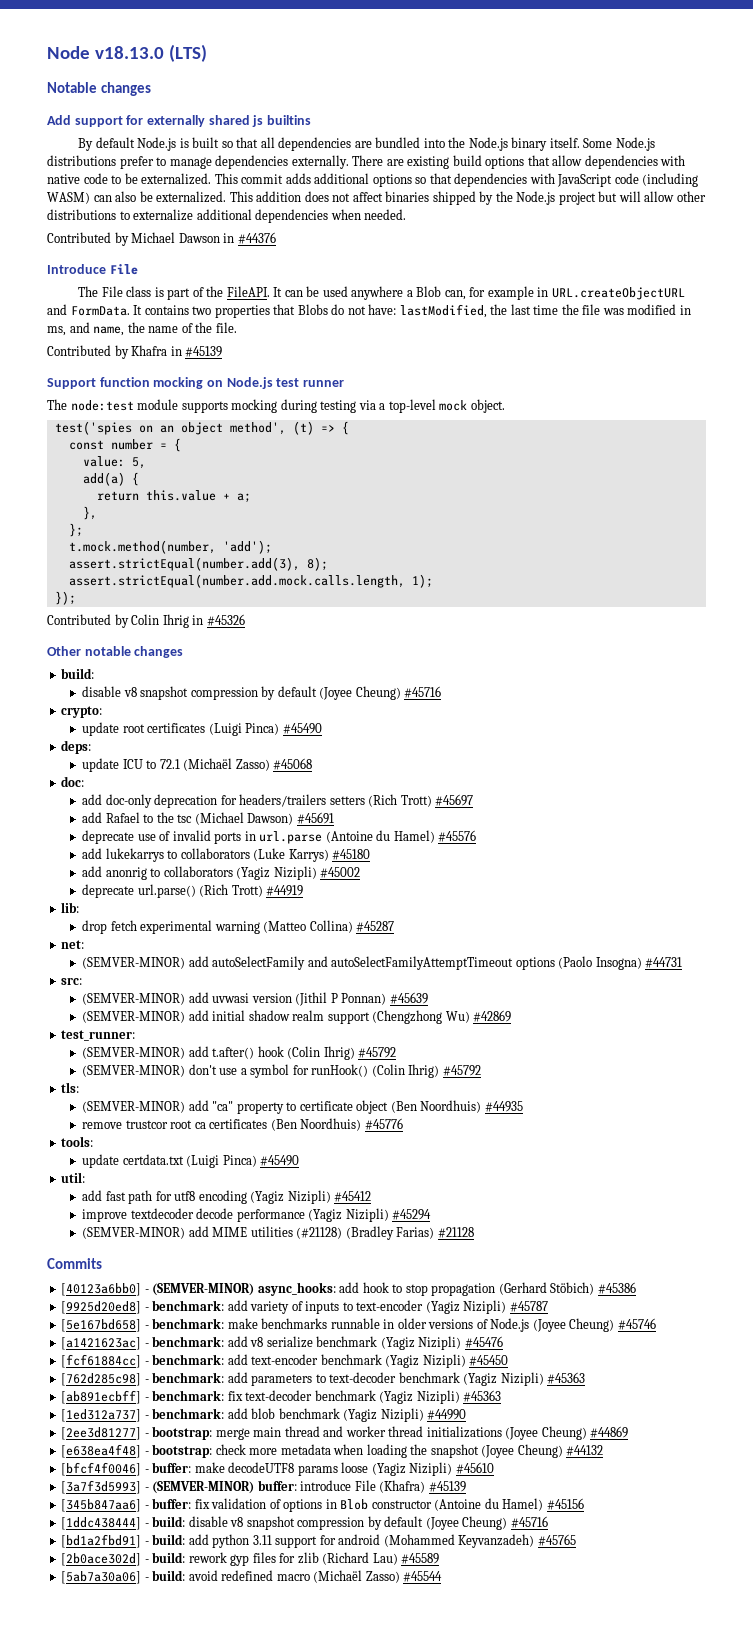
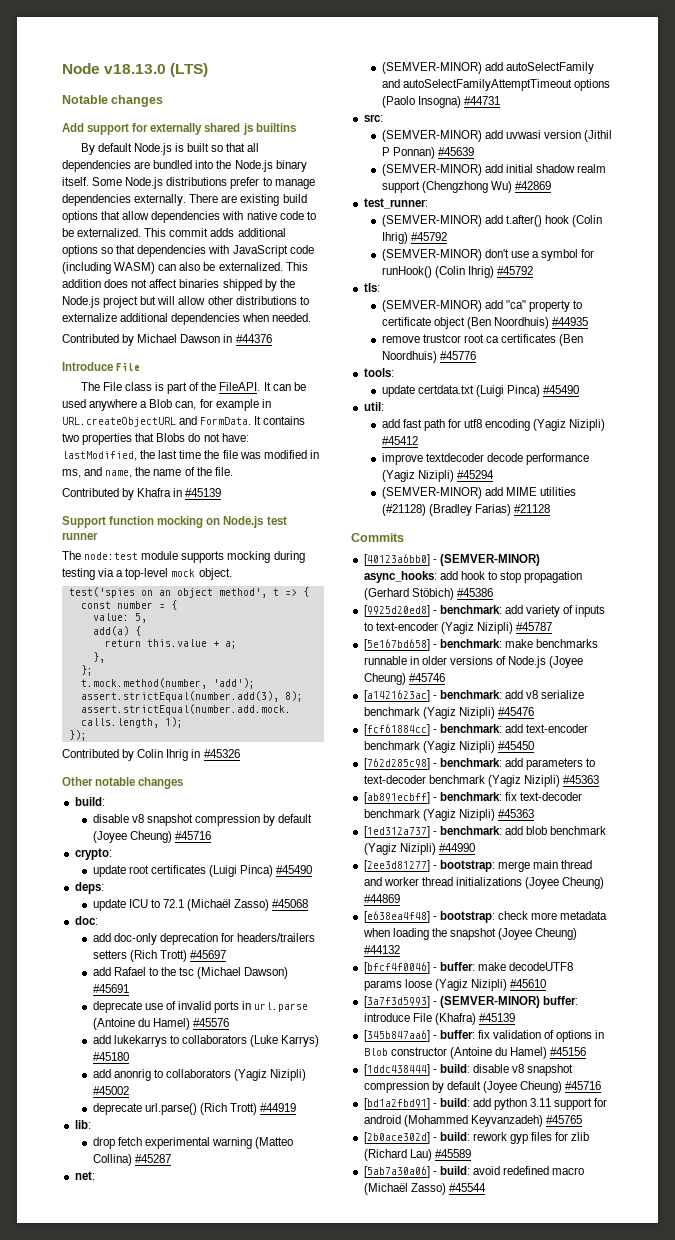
- test('spies on an object method', (t) => {
+ test('spies on an object method', t => {

